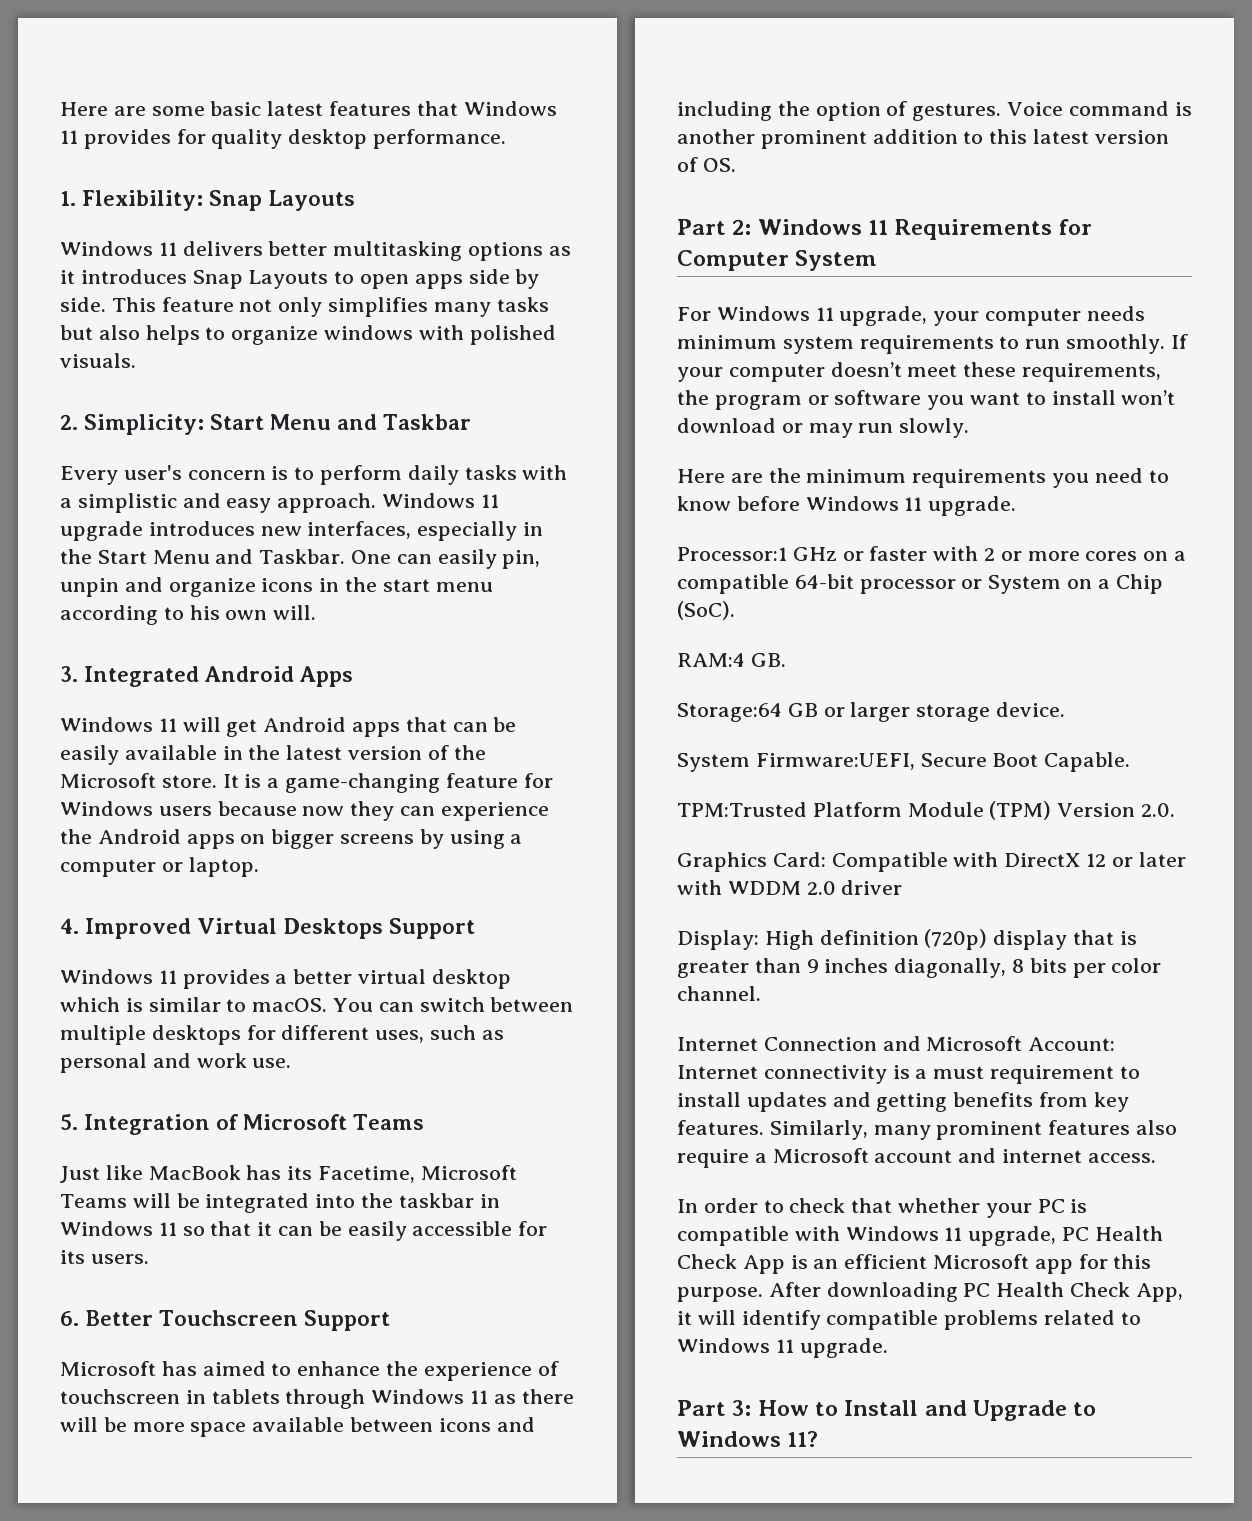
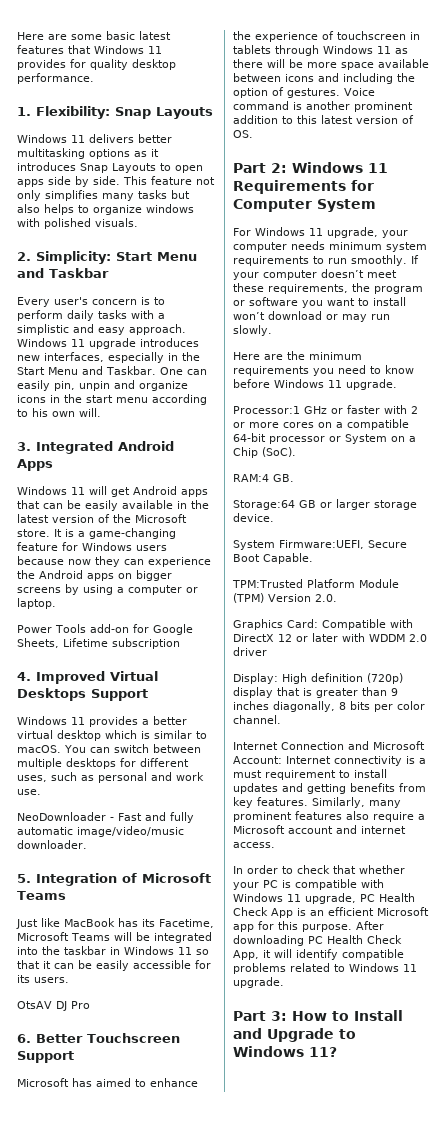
+ Power Tools add-on for Google Sheets, Lifetime subscription
+ NeoDownloader - Fast and fully automatic image/video/music downloader.
+ OtsAV DJ Pro

